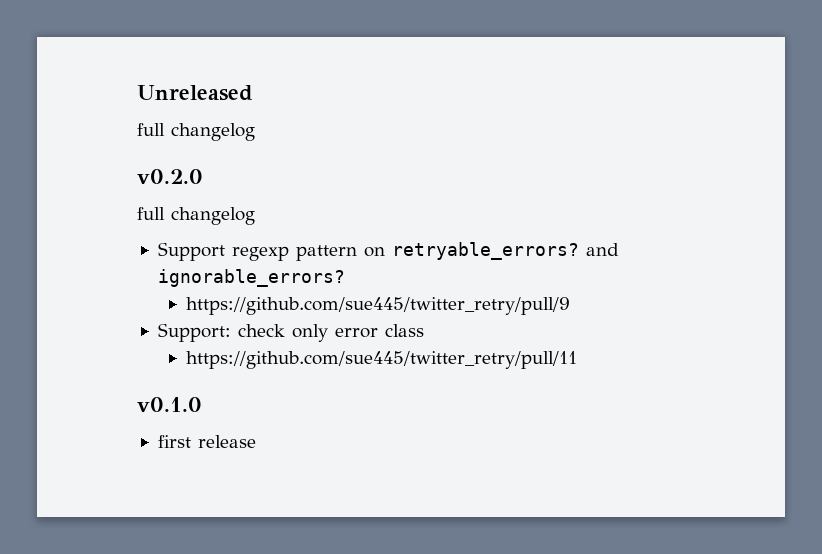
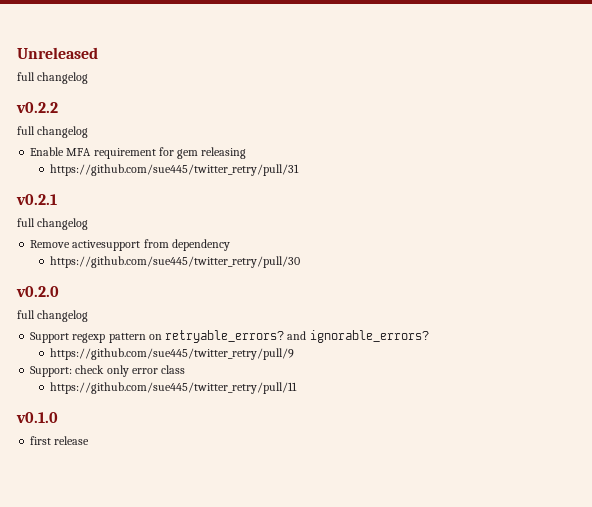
+ v0.2.2
+ full changelog
+ Enable MFA requirement for gem releasing
+ https://github.com/sue445/twitter_retry/pull/31
+ v0.2.1
+ full changelog
+ Remove activesupport from dependency
+ https://github.com/sue445/twitter_retry/pull/30

